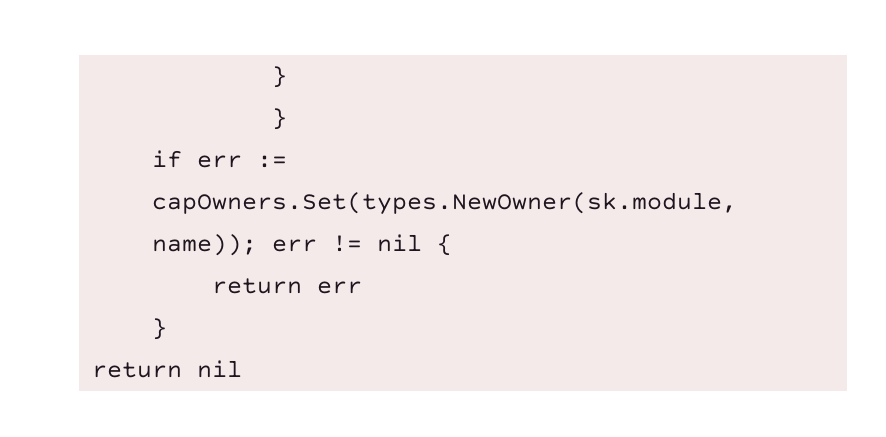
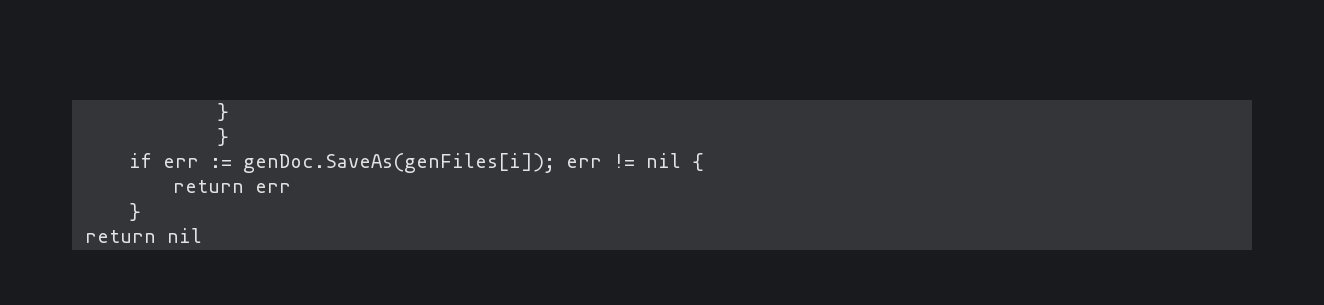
- if err := capOwners.Set(types.NewOwner(sk.module, name)); err != nil {
+ if err := genDoc.SaveAs(genFiles[i]); err != nil {

